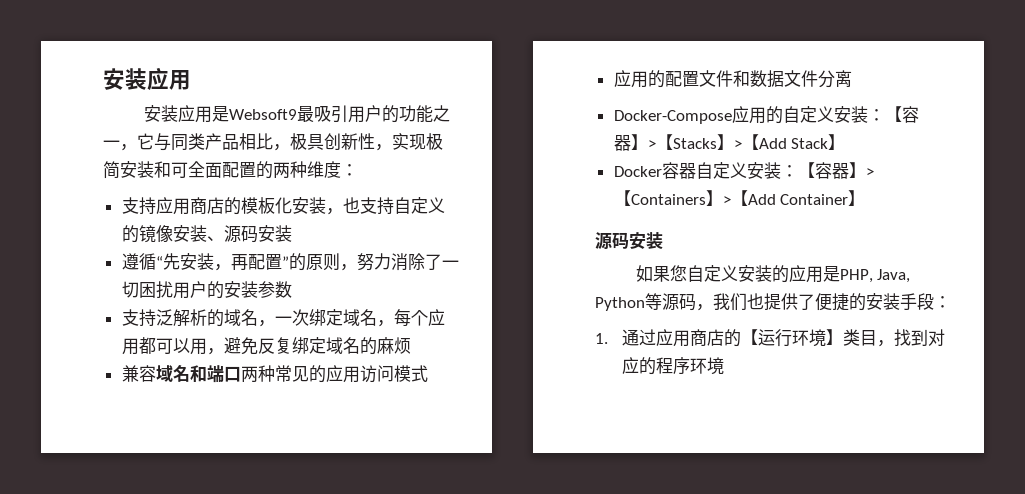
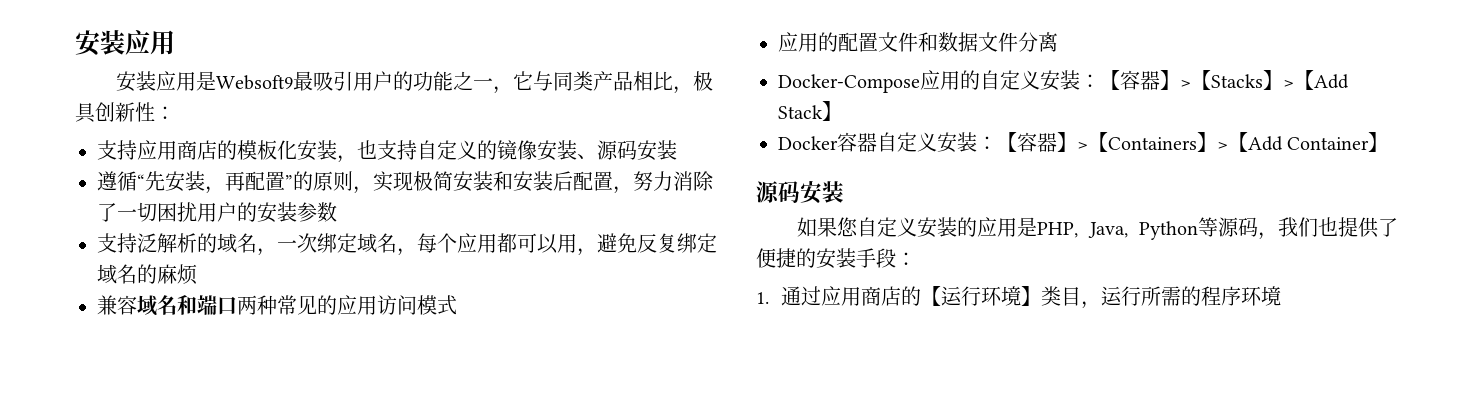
- 安装应用是Websoft9最吸引用户的功能之一，它与同类产品相比，极具创新性，实现极简安装和可全面配置的两种维度：
+ 安装应用是Websoft9最吸引用户的功能之一，它与同类产品相比，极具创新性：
- 遵循“先安装，再配置”的原则，努力消除了一切困扰用户的安装参数
+ 遵循“先安装，再配置”的原则，实现极简安装和安装后配置，努力消除了一切困扰用户的安装参数
- 1.通过应用商店的【运行环境】类目，找到对应的程序环境
+ 1.通过应用商店的【运行环境】类目，运行所需的程序环境

